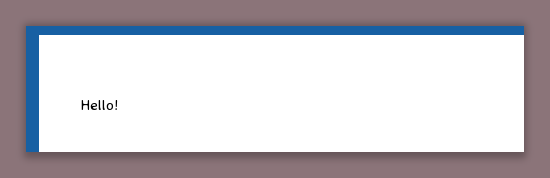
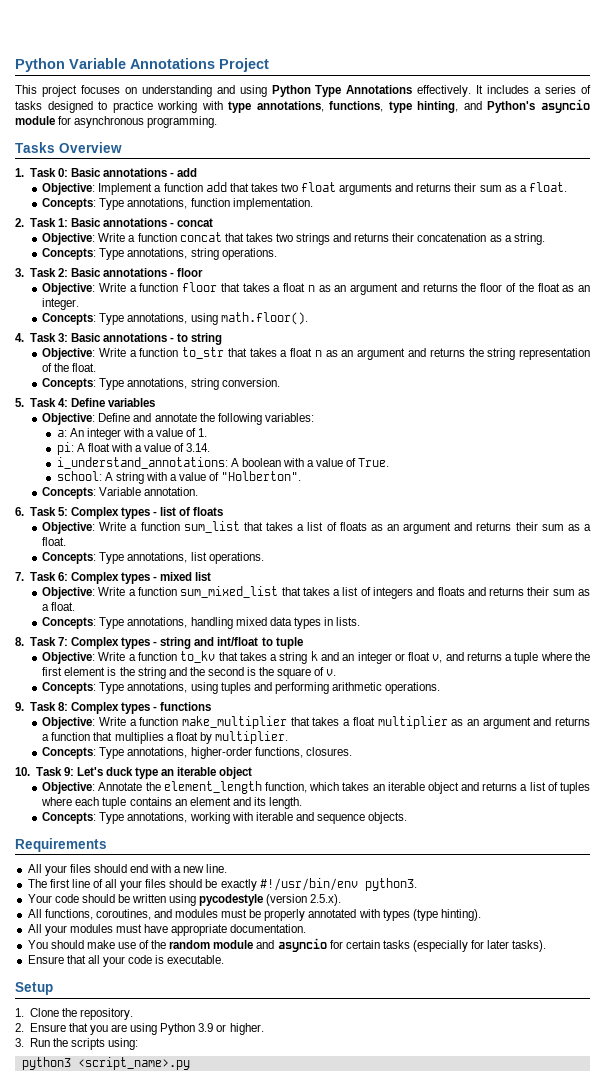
- Hello!
+ Python Variable Annotations Project
+ This project focuses on understanding and using Python Type Annotations effectively. It includes a series of tasks designed to practice working with type annotations, functions, type hinting, and Python's asyncio module for asynchronous programming.
+ Tasks Overview
+ 1. Task 0: Basic annotations - add
+ Objective: Implement a function add that takes two float arguments and returns their sum as a float.
+ Concepts: Type annotations, function implementation.
+ 2. Task 1: Basic annotations - concat
+ Objective: Write a function concat that takes two strings and returns their concatenation as a string.
+ Concepts: Type annotations, string operations.
+ 3. Task 2: Basic annotations - floor
+ Objective: Write a function floor that takes a float n as an argument and returns the floor of the float as an integer.
+ Concepts: Type annotations, using math.floor().
+ 4. Task 3: Basic annotations - to string
+ Objective: Write a function to_str that takes a float n as an argument and returns the string representation of the float.
+ Concepts: Type annotations, string conversion.
+ 5. Task 4: Define variables
+ Objective: Define and annotate the following variables:
+ a: An integer with a value of 1.
+ pi: A float with a value of 3.14.
+ i_understand_annotations: A boolean with a value of True.
+ school: A string with a value of "Holberton".
+ Concepts: Variable annotation.
+ 6. Task 5: Complex types - list of floats
+ Objective: Write a function sum_list that takes a list of floats as an argument and returns their sum as a float.
+ Concepts: Type annotations, list operations.
+ 7. Task 6: Complex types - mixed list
+ Objective: Write a function sum_mixed_list that takes a list of integers and floats and returns their sum as a float.
+ Concepts: Type annotations, handling mixed data types in lists.
+ 8. Task 7: Complex types - string and int/float to tuple
+ Objective: Write a function to_kv that takes a string k and an integer or float v, and returns a tuple where the first element is the string and the second is the square of v.
+ Concepts: Type annotations, using tuples and performing arithmetic operations.
+ 9. Task 8: Complex types - functions
+ Objective: Write a function make_multiplier that takes a float multiplier as an argument and returns a function that multiplies a float by multiplier.
+ Concepts: Type annotations, higher-order functions, closures.
+ 10. Task 9: Let's duck type an iterable object
+ Objective: Annotate the element_length function, which takes an iterable object and returns a list of tuples where each tuple contains an element and its length.
+ Concepts: Type annotations, working with iterable and sequence objects.
+ Requirements
+ All your files should end with a new line.
+ The first line of all your files should be exactly #!/usr/bin/env python3.
+ Your code should be written using pycodestyle (version 2.5.x).
+ All functions, coroutines, and modules must be properly annotated with types (type hinting).
+ All your modules must have appropriate documentation.
+ You should make use of the random module and asyncio for certain tasks (especially for later tasks).
+ Ensure that all your code is executable.
+ Setup
+ 1. Clone the repository.
+ 2. Ensure that you are using Python 3.9 or higher.
+ 3. Run the scripts using:
+ python3 <script_name>.py

